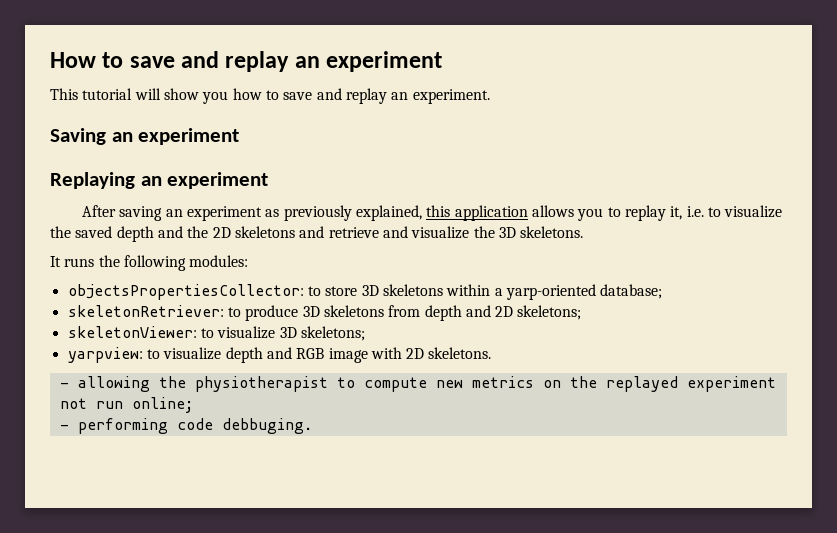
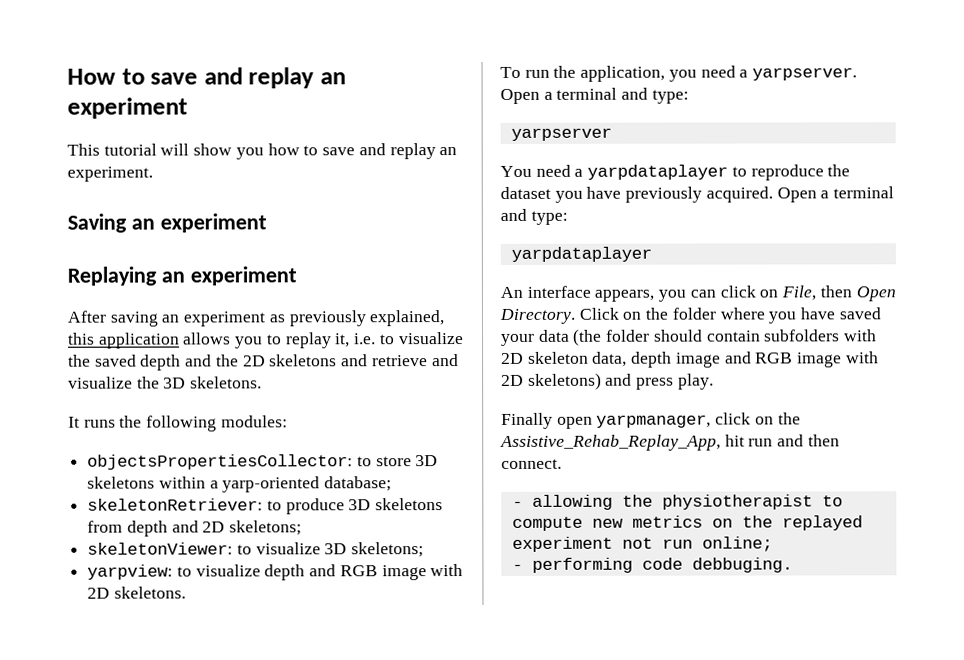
+ To run the application, you need a yarpserver. Open a terminal and type:
+ yarpserver
+ You need a yarpdataplayer to reproduce the dataset you have previously acquired. Open a terminal and type:
+ yarpdataplayer
+ An interface appears, you can click on File, then Open Directory. Click on the folder where you have saved your data (the folder should contain subfolders with 2D skeleton data, depth image and RGB image with 2D skeletons) and press play.
+ Finally open yarpmanager, click on the Assistive_Rehab_Replay_App, hit run and then connect.

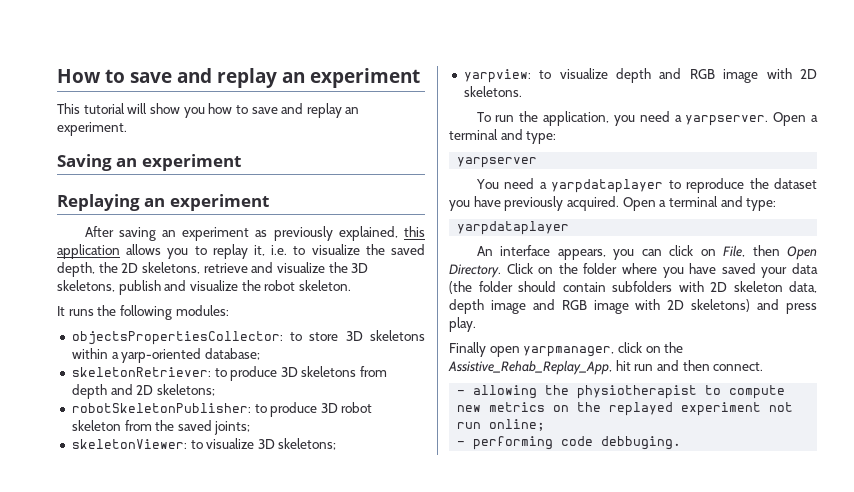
- After saving an experiment as previously explained, this application allows you to replay it, i.e. to visualize the saved depth and the 2D skeletons and retrieve and visualize the 3D skeletons.
+ After saving an experiment as previously explained, this application allows you to replay it, i.e. to visualize the saved depth, the 2D skeletons, retrieve and visualize the 3D skeletons, publish and visualize the robot skeleton.
+ robotSkeletonPublisher: to produce 3D robot skeleton from the saved joints;

